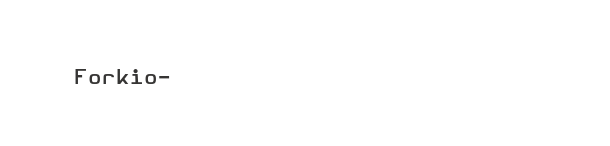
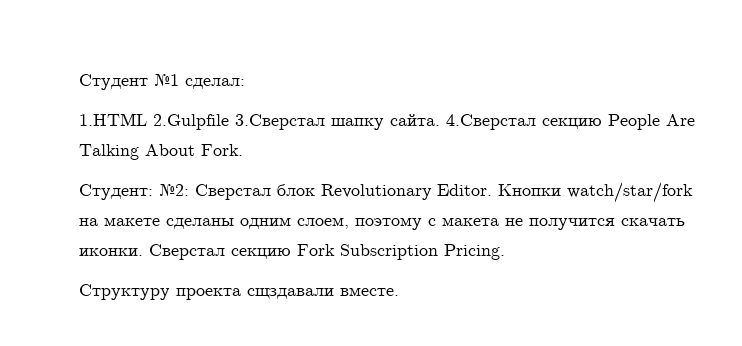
- Forkio-
+ Студент №1 сделал:
+ 1.HTML 2.Gulpfile 3.Сверстал шапку сайта. 4.Сверстал секцию People Are Talking About Fork.
+ Студент: №2: Сверстал блок Revolutionary Editor. Кнопки watch/star/fork на макете сделаны одним слоем, поэтому с макета не получится скачать иконки. Сверстал секцию Fork Subscription Pricing.
+ Структуру проекта сщздавали вместе.

